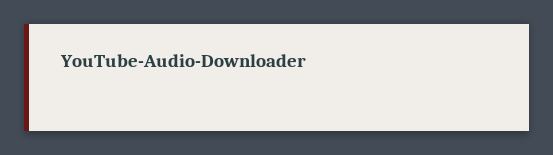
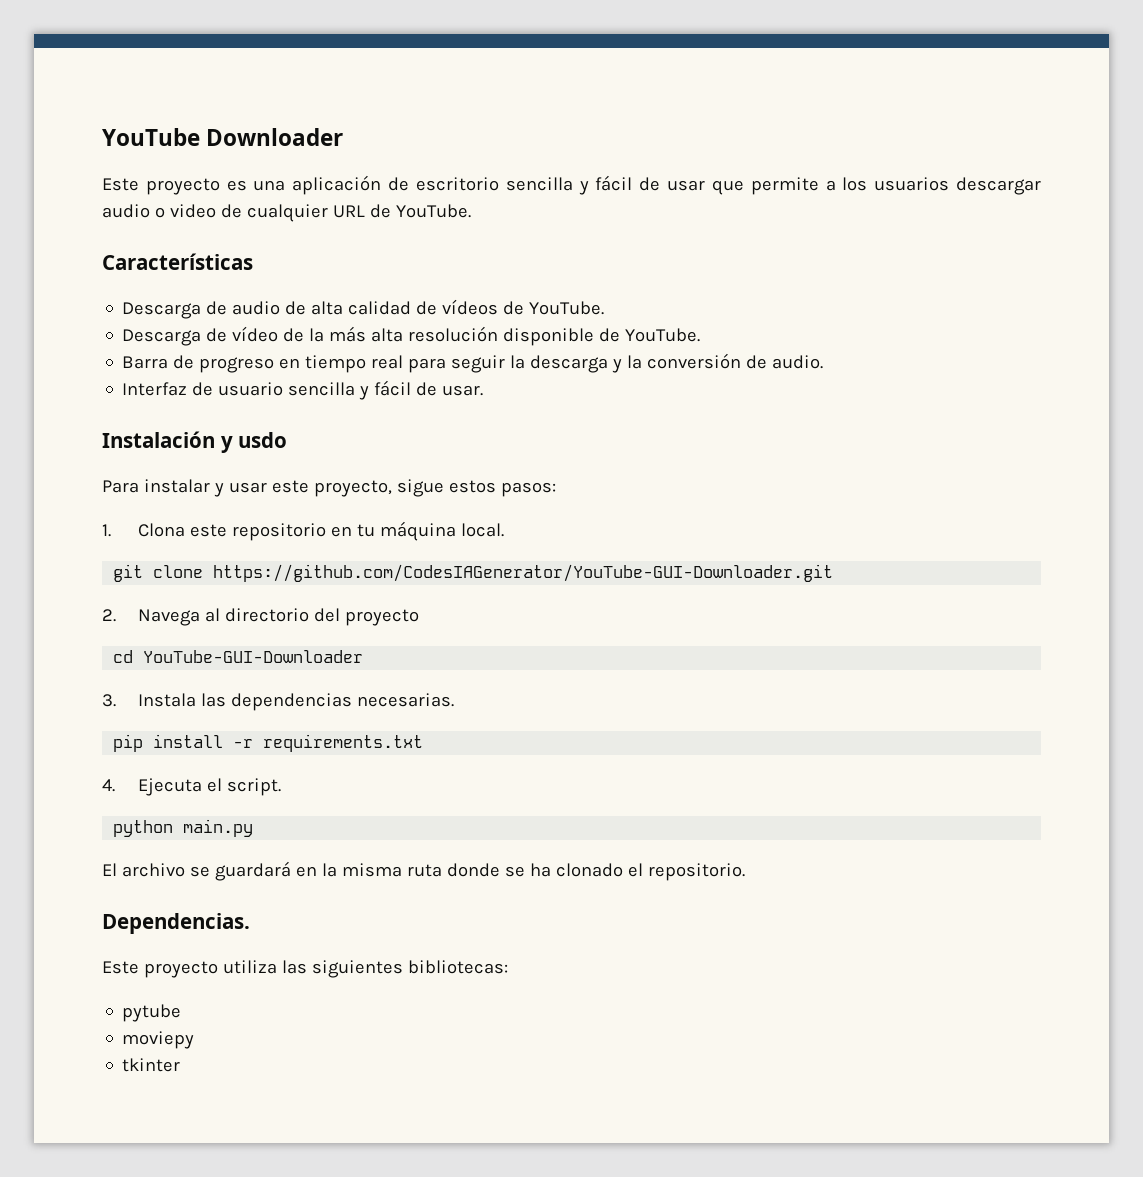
- YouTube-Audio-Downloader
+ YouTube Downloader
+ Este proyecto es una aplicación de escritorio sencilla y fácil de usar que permite a los usuarios descargar audio o video de cualquier URL de YouTube.
+ Características
+ Descarga de audio de alta calidad de vídeos de YouTube.
+ Descarga de vídeo de la más alta resolución disponible de YouTube.
+ Barra de progreso en tiempo real para seguir la descarga y la conversión de audio.
+ Interfaz de usuario sencilla y fácil de usar.
+ Instalación y usdo
+ Para instalar y usar este proyecto, sigue estos pasos:
+ 1. Clona este repositorio en tu máquina local.
+ git clone https://github.com/CodesIAGenerator/YouTube-GUI-Downloader.git
+ 2. Navega al directorio del proyecto
+ cd YouTube-GUI-Downloader
+ 3. Instala las dependencias necesarias.
+ pip install -r requirements.txt
+ 4. Ejecuta el script.
+ python main.py
+ El archivo se guardará en la misma ruta donde se ha clonado el repositorio.
+ Dependencias.
+ Este proyecto utiliza las siguientes bibliotecas:
+ pytube
+ moviepy
+ tkinter

